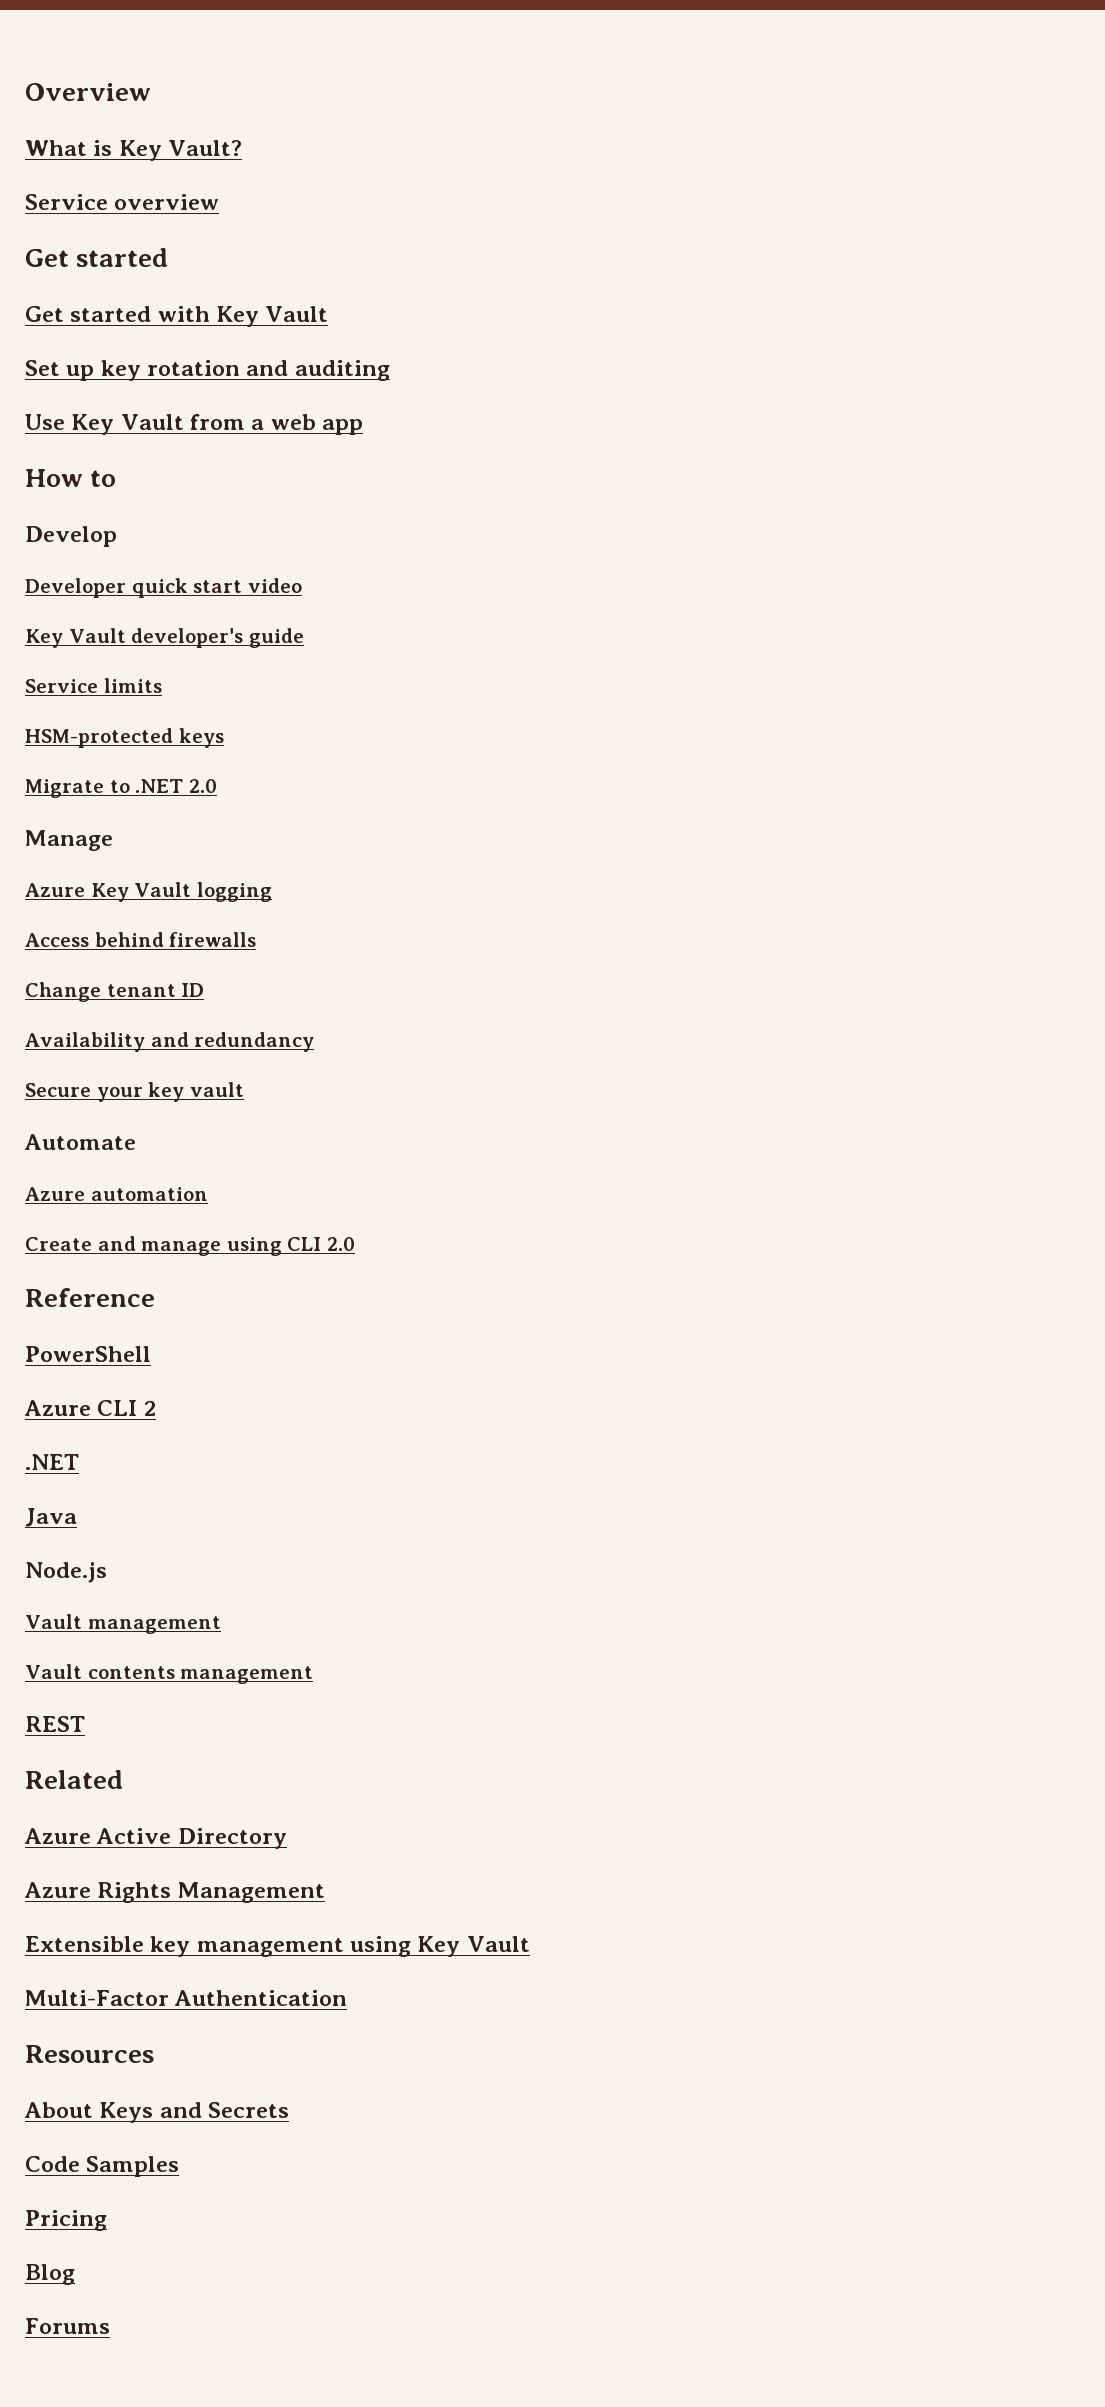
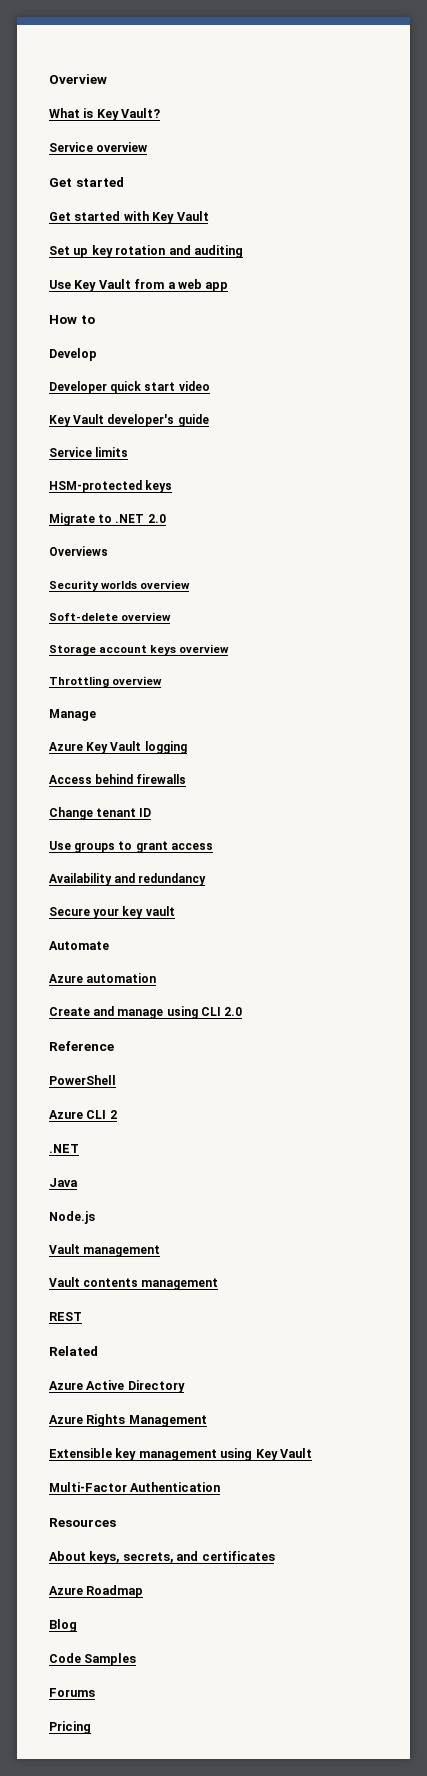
+ Overviews
+ Security worlds overview
+ Soft-delete overview
+ Storage account keys overview
+ Throttling overview
+ Use groups to grant access
- About Keys and Secrets
+ About keys, secrets, and certificates
+ Azure Roadmap
+ Blog
+ Forums
- Blog
- Forums

